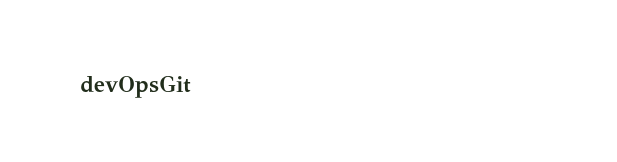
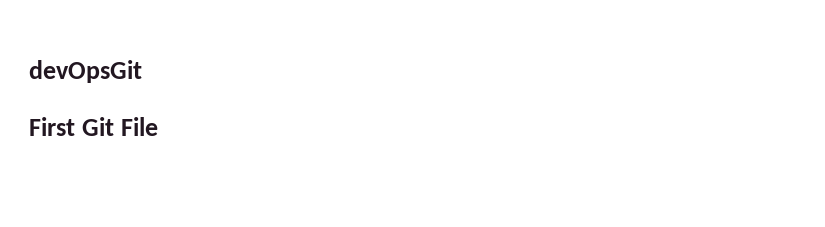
+ First Git File

